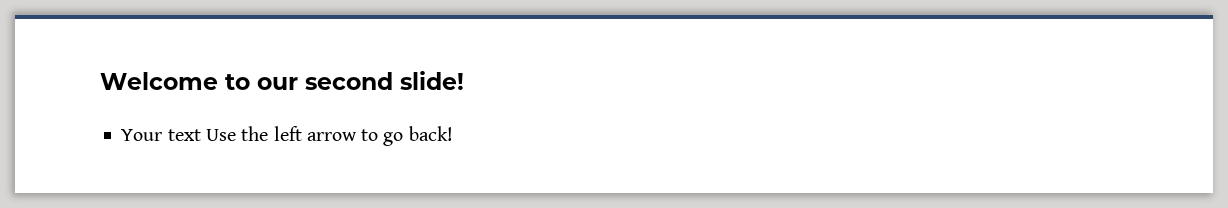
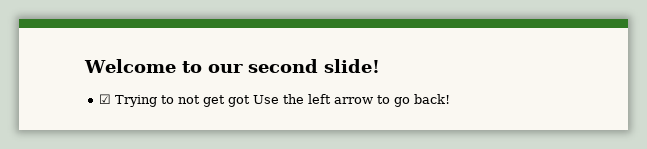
- Your text Use the left arrow to go back!
+ ☑ Trying to not get got Use the left arrow to go back!

